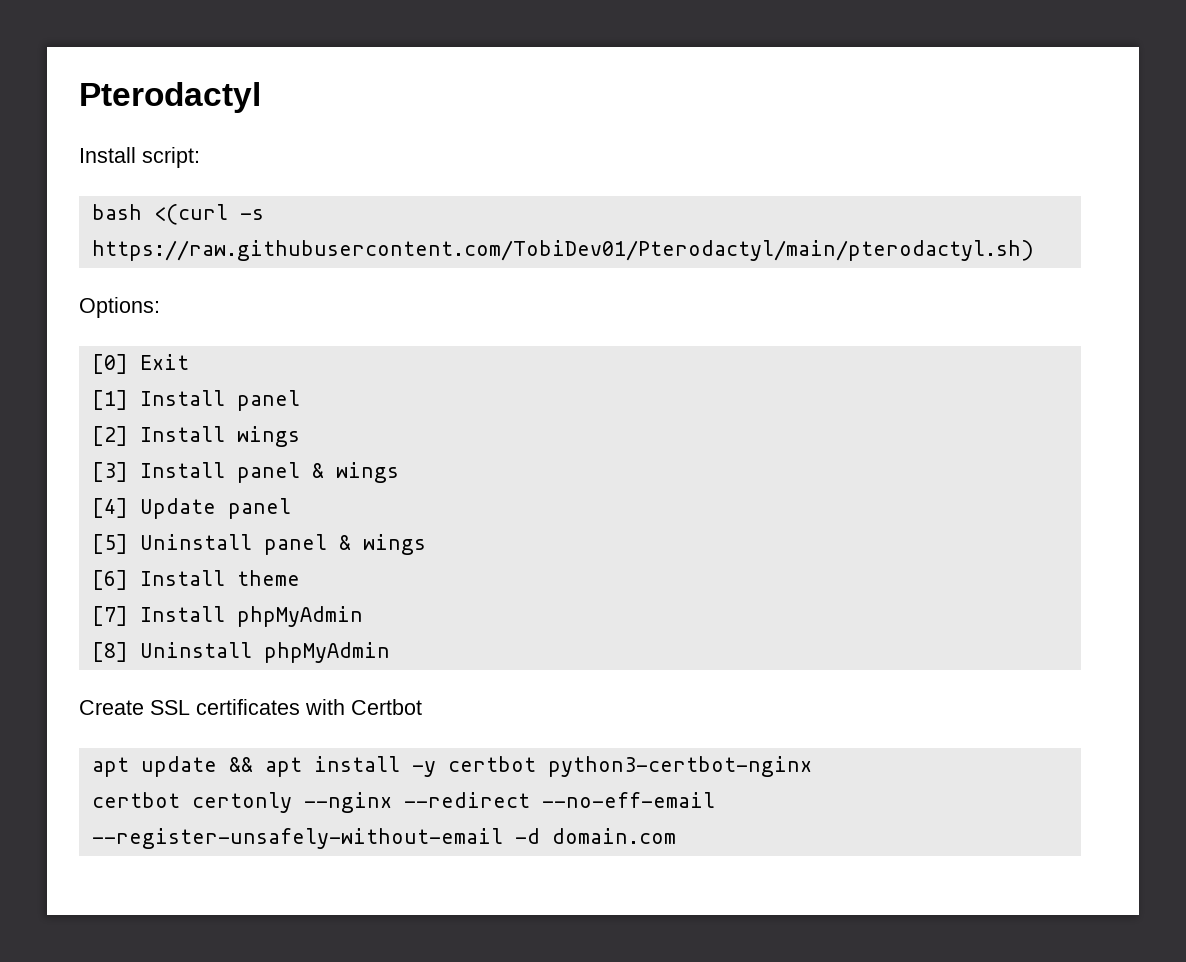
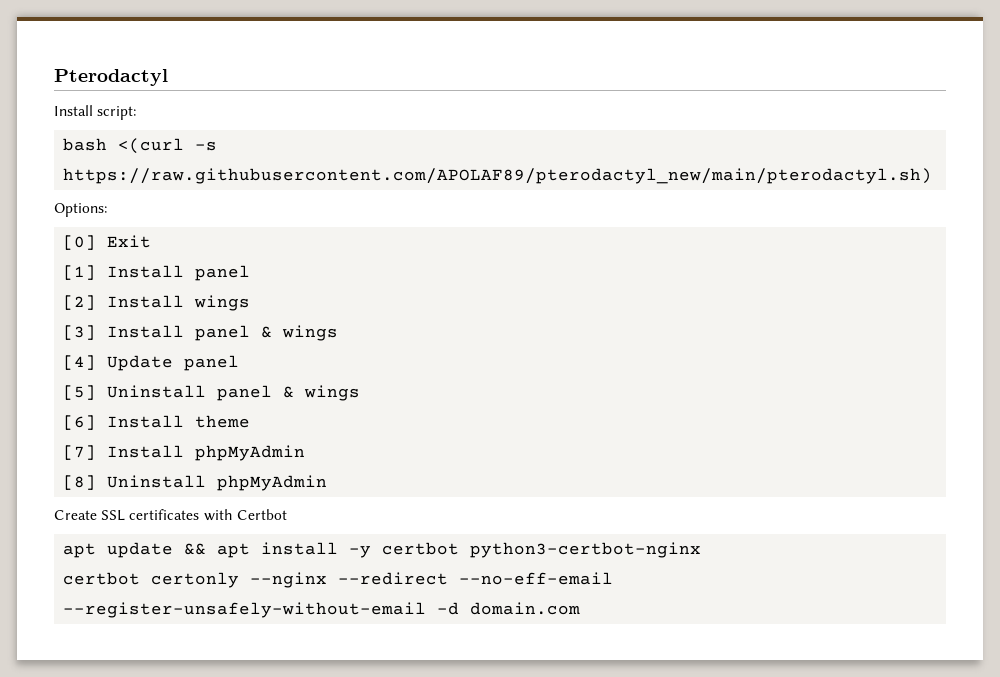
- bash <(curl -s https://raw.githubusercontent.com/TobiDev01/Pterodactyl/main/pterodactyl.sh)
+ bash <(curl -s https://raw.githubusercontent.com/APOLAF89/pterodactyl_new/main/pterodactyl.sh)

